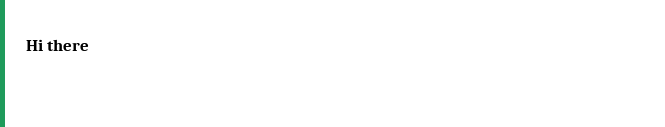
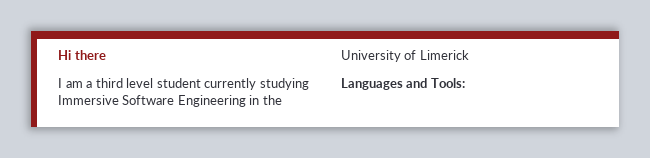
+ I am a third level student currently studying Immersive Software Engineering in the University of Limerick
+ Languages and Tools:

